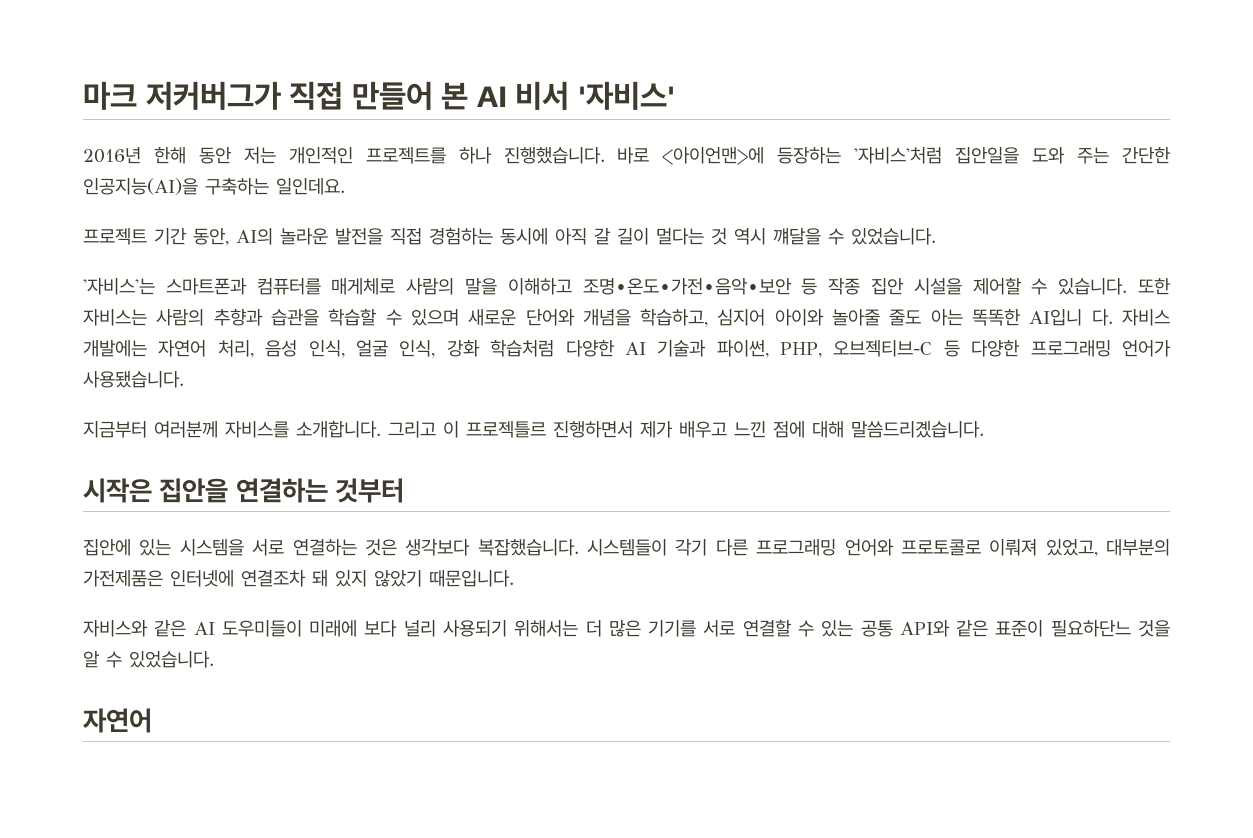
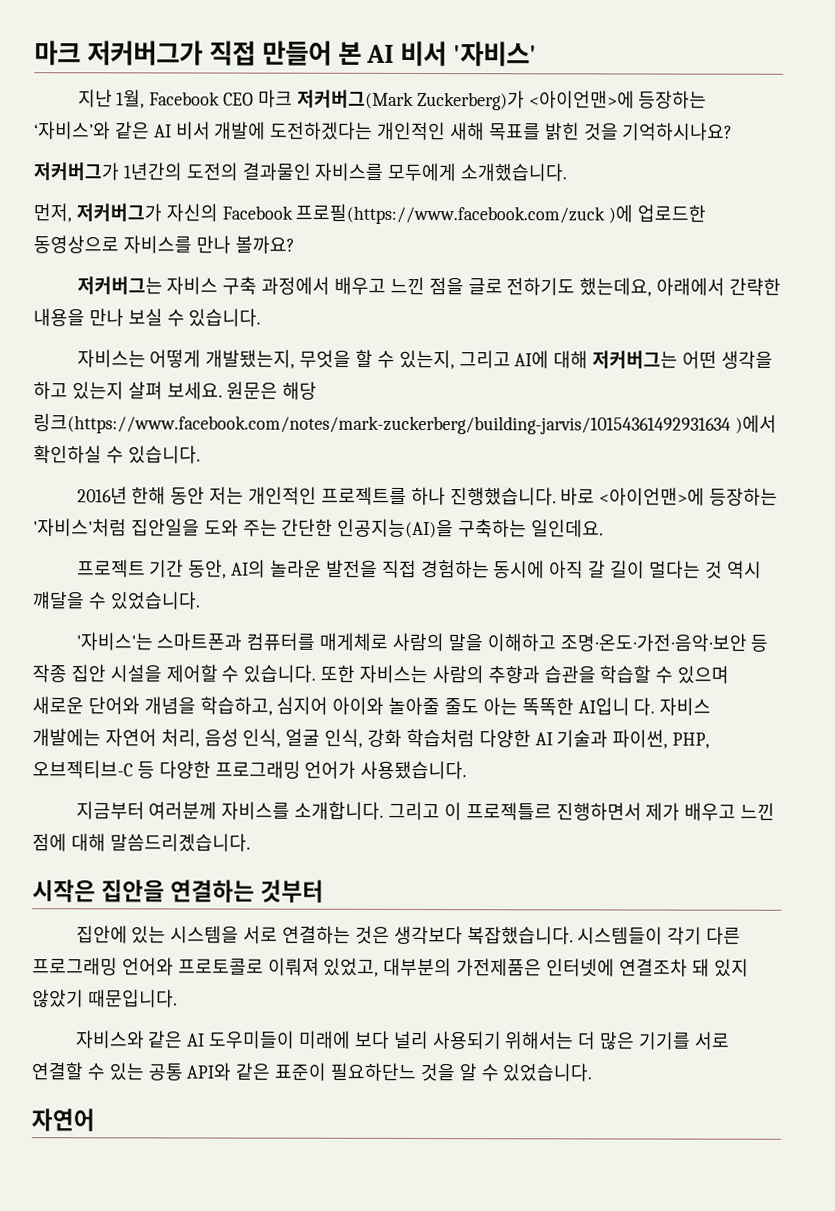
+ 지난 1월, Facebook CEO 마크 저커버그(Mark Zuckerberg)가 <아이언맨>에 등장하는 ‘자비스’와 같은 AI 비서 개발에 도전하겠다는 개인적인 새해 목표를 밝힌 것을 기억하시나요?
+ 저커버그가 1년간의 도전의 결과물인 자비스를 모두에게 소개했습니다.
+ 먼저, 저커버그가 자신의 Facebook 프로필(https://www.facebook.com/zuck )에 업로드한 동영상으로 자비스를 만나 볼까요?
+ 저커버그는 자비스 구축 과정에서 배우고 느낀 점을 글로 전하기도 했는데요, 아래에서 간략한 내용을 만나 보실 수 있습니다.
+ 자비스는 어떻게 개발됐는지, 무엇을 할 수 있는지, 그리고 AI에 대해 저커버그는 어떤 생각을 하고 있는지 살펴 보세요. 원문은 해당 링크(https://www.facebook.com/notes/mark-zuckerberg/building-jarvis/10154361492931634 )에서 확인하실 수 있습니다.

